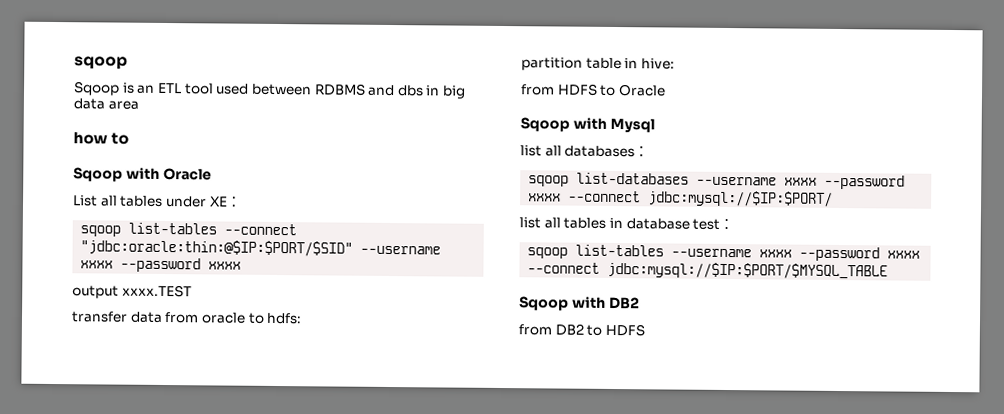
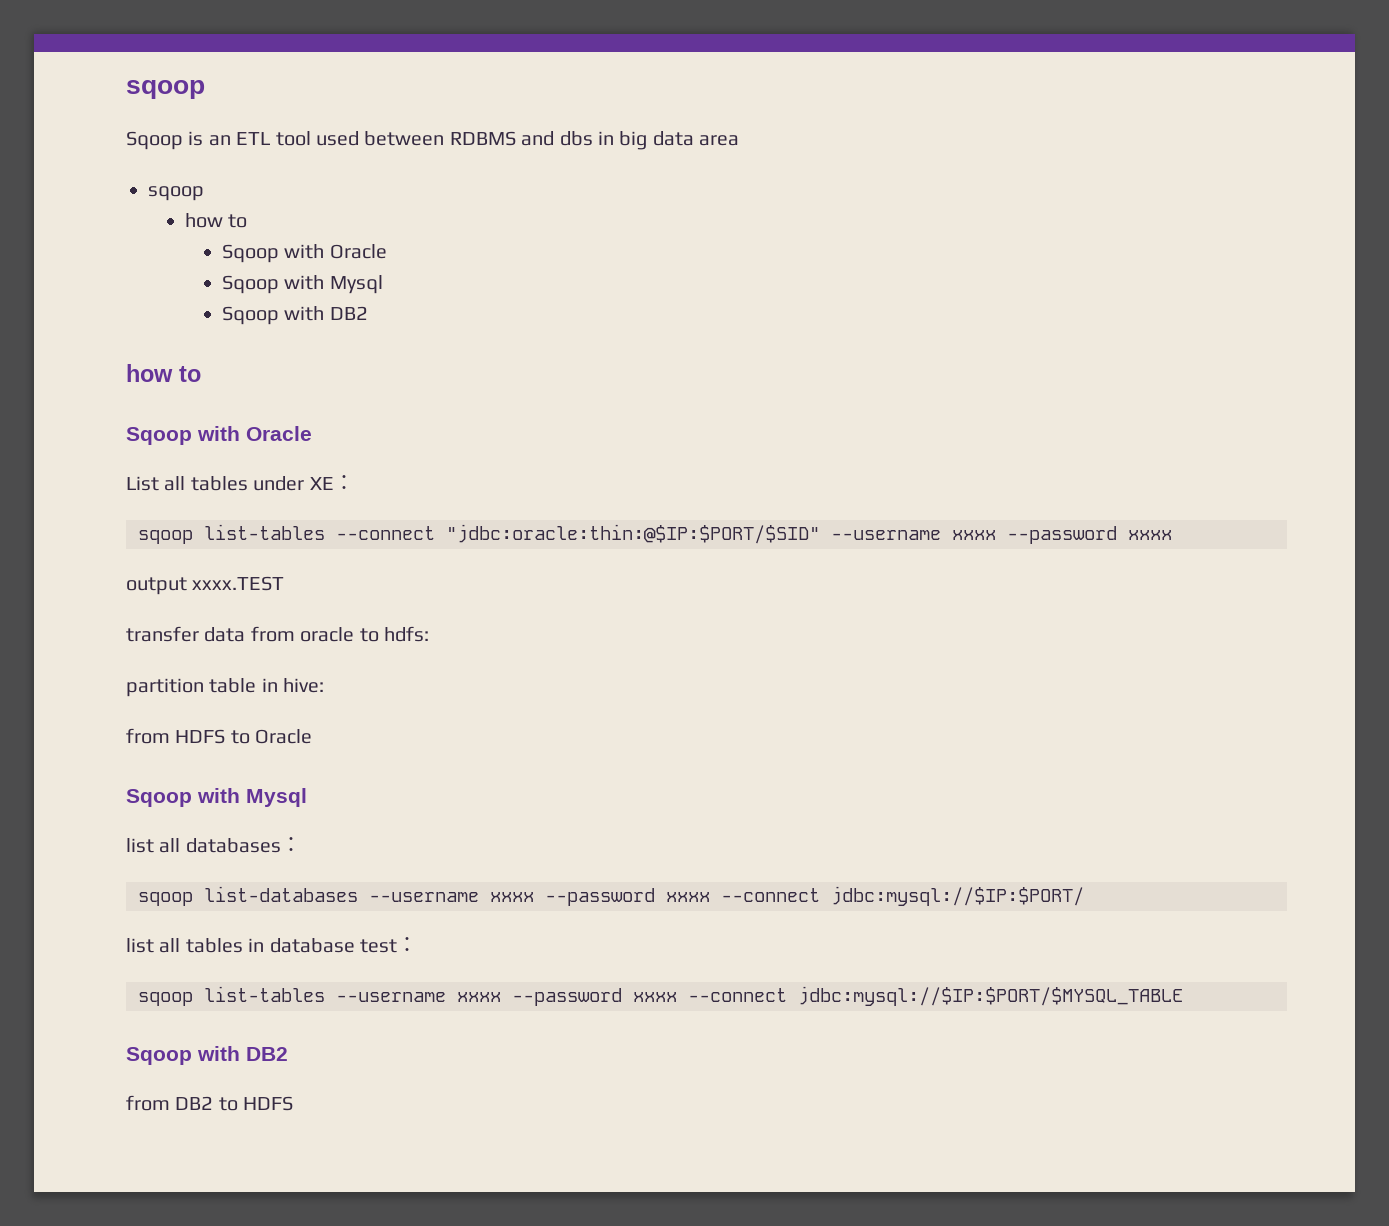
  Sqoop is an ETL tool used between RDBMS and dbs in big data area
+ sqoop
+ how to
+ Sqoop with Oracle
+ Sqoop with Mysql
+ Sqoop with DB2

